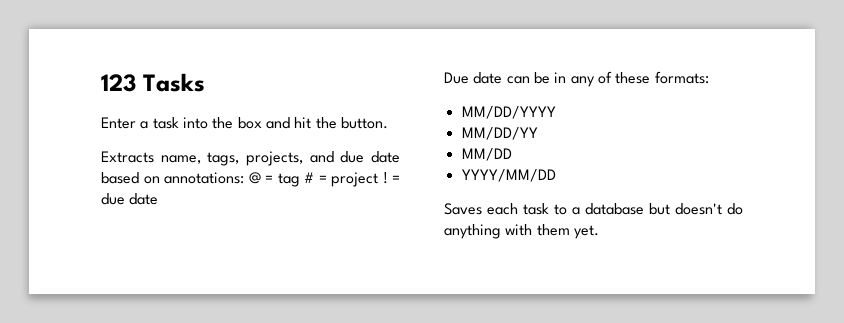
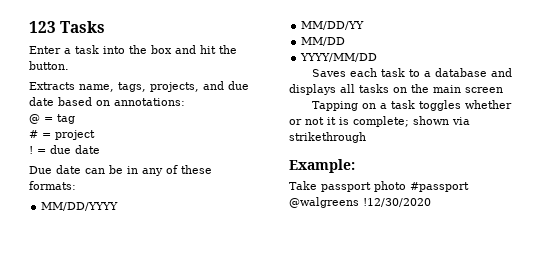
- Extracts name, tags, projects, and due date based on annotations: @ = tag # = project !
+ Extracts name, tags, projects, and due date based on annotations:
+ @ = tag
+ # = project
+ !
- Saves each task to a database but doesn't do anything with them yet.
+ Saves each task to a database and displays all tasks on the main screen
+ Tapping on a task toggles whether or not it is complete; shown via strikethrough
+ Example:
+ Take passport photo #passport @walgreens !12/30/2020

